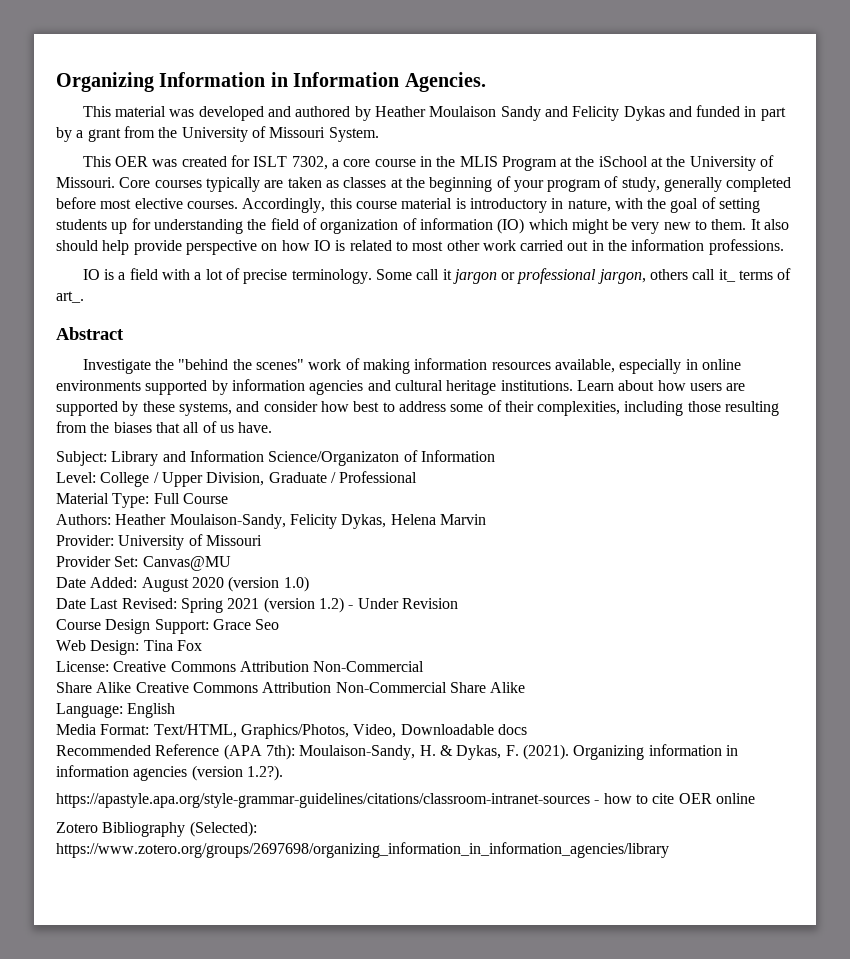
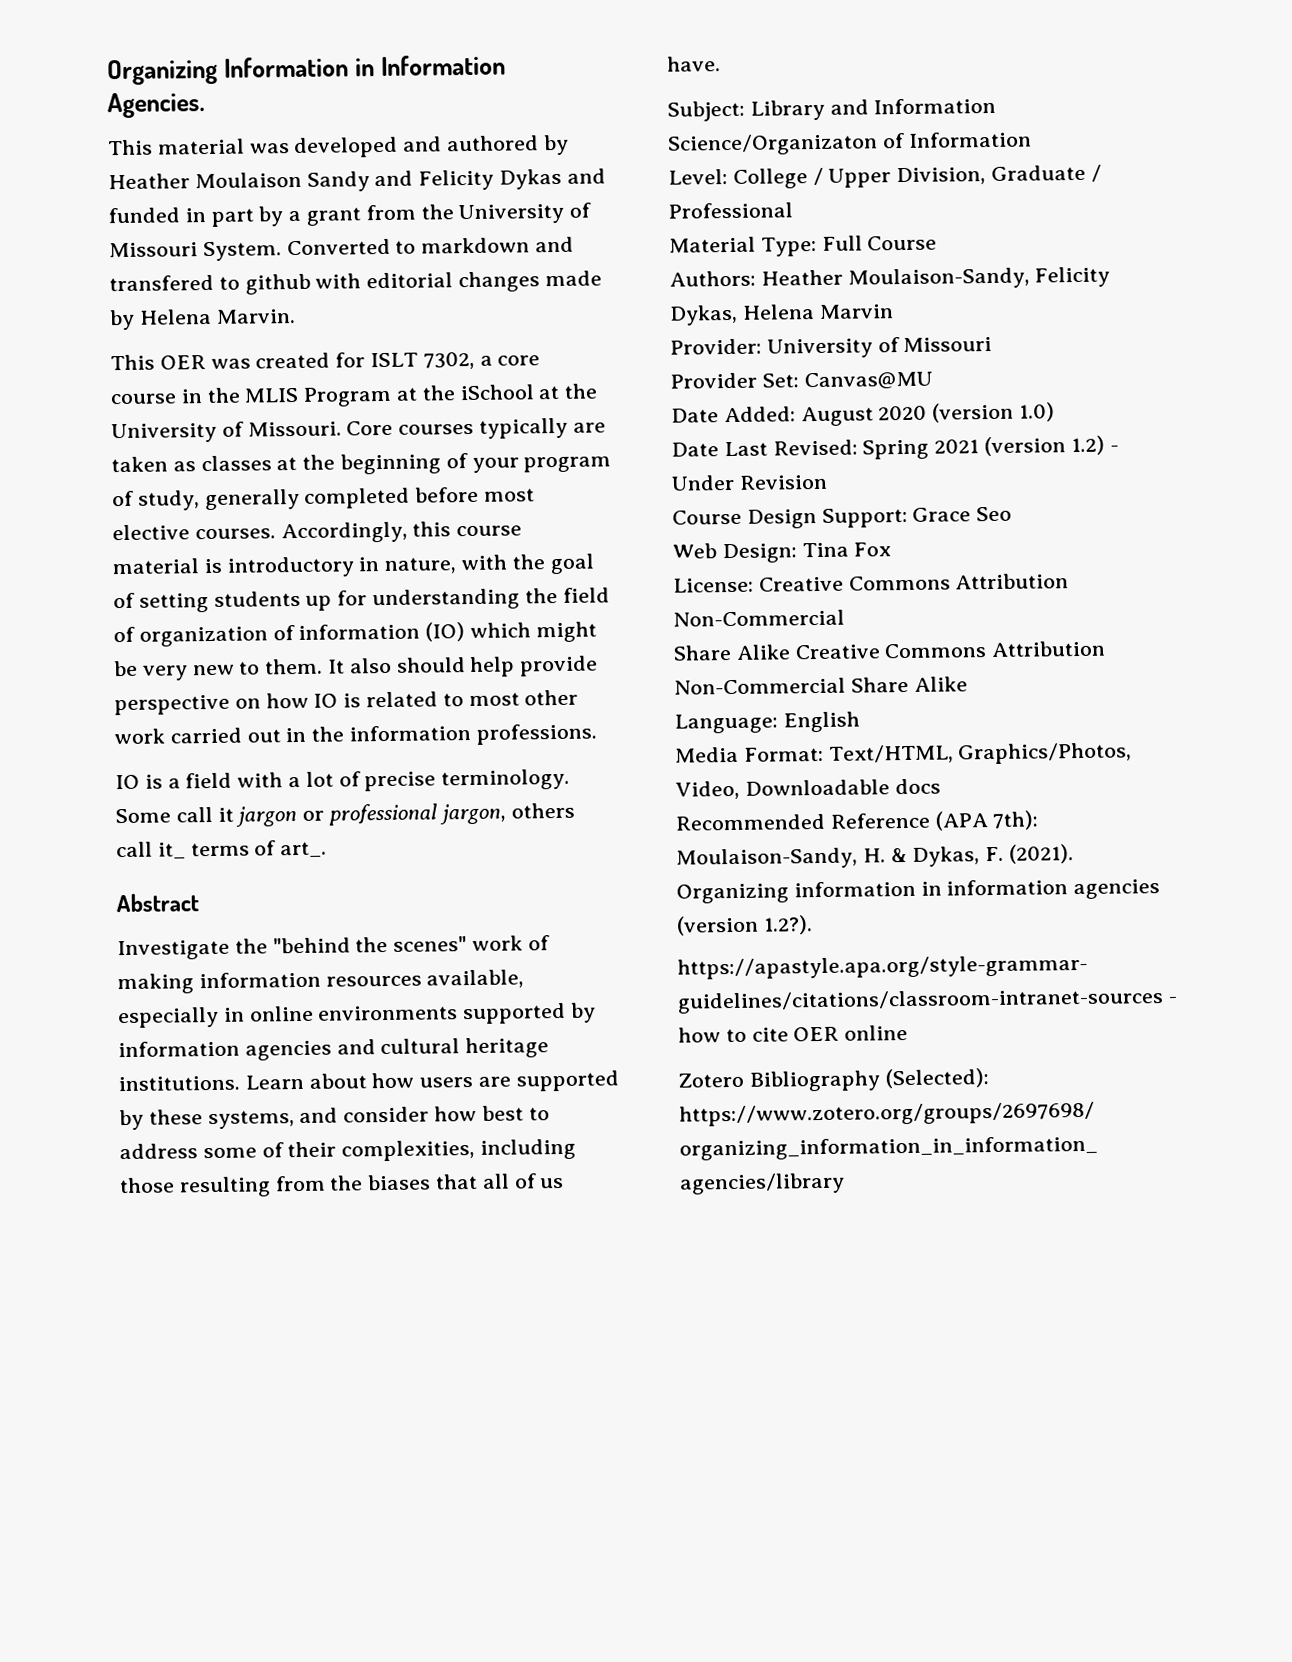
+ Converted to markdown and transfered to github with editorial changes made by Helena Marvin.

